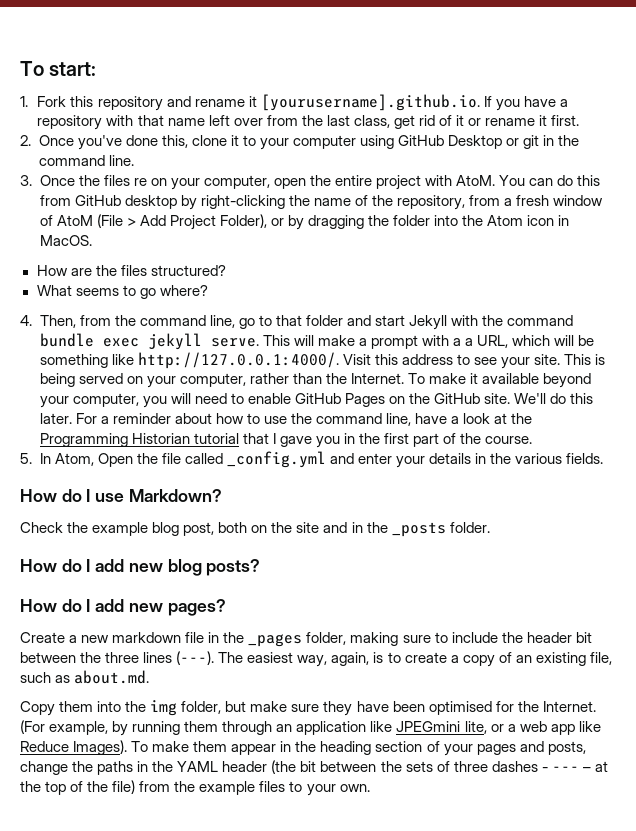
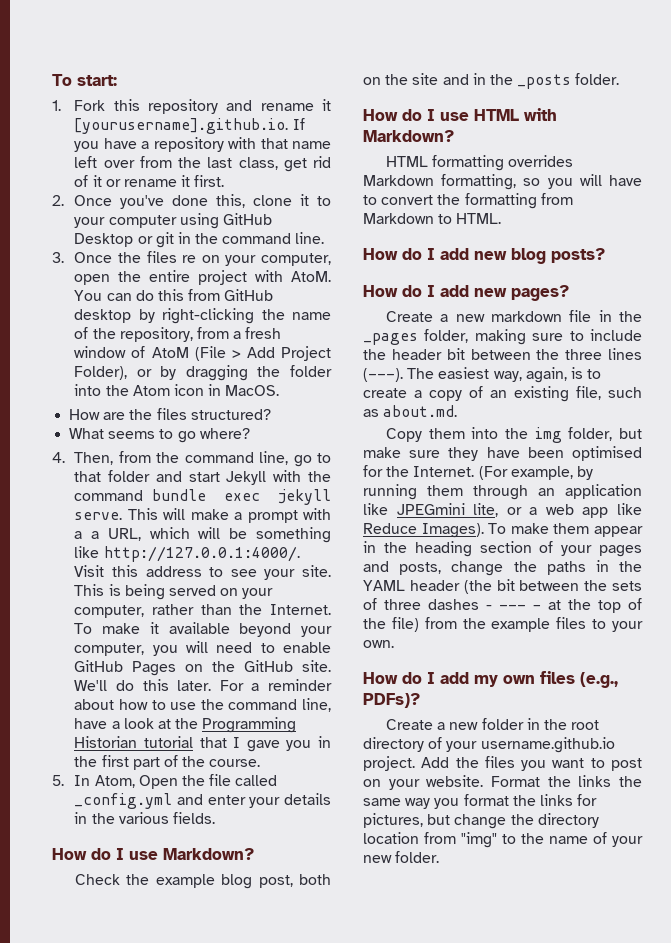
+ How do I use HTML with Markdown?
+ HTML formatting overrides Markdown formatting, so you will have to convert the formatting from Markdown to HTML.
+ How do I add my own files (e.g., PDFs)?
+ Create a new folder in the root directory of your username.github.io project. Add the files you want to post on your website. Format the links the same way you format the links for pictures, but change the directory location from "img" to the name of your new folder.

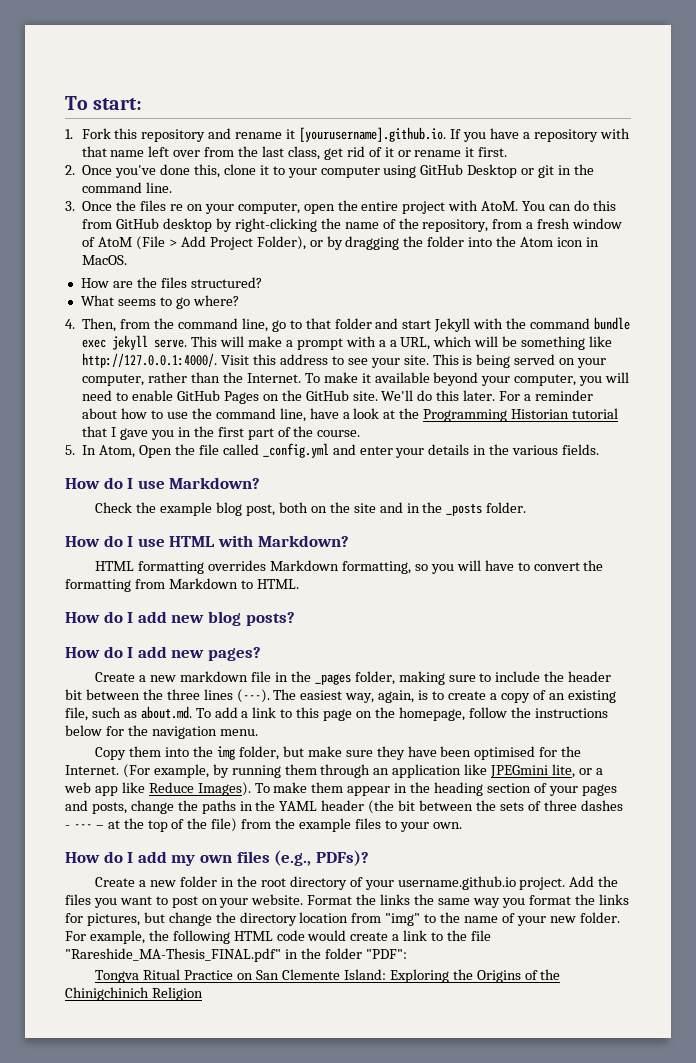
- The easiest way, again, is to create a copy of an existing file, such as about.md.
+ The easiest way, again, is to create a copy of an existing file, such as about.md. To add a link to this page on the homepage, follow the instructions below for the navigation menu.
+ For example, the following HTML code would create a link to the file "Rareshide_MA-Thesis_FINAL.pdf" in the folder "PDF":
+ Tongva Ritual Practice on San Clemente Island: Exploring the Origins of the Chinigchinich Religion

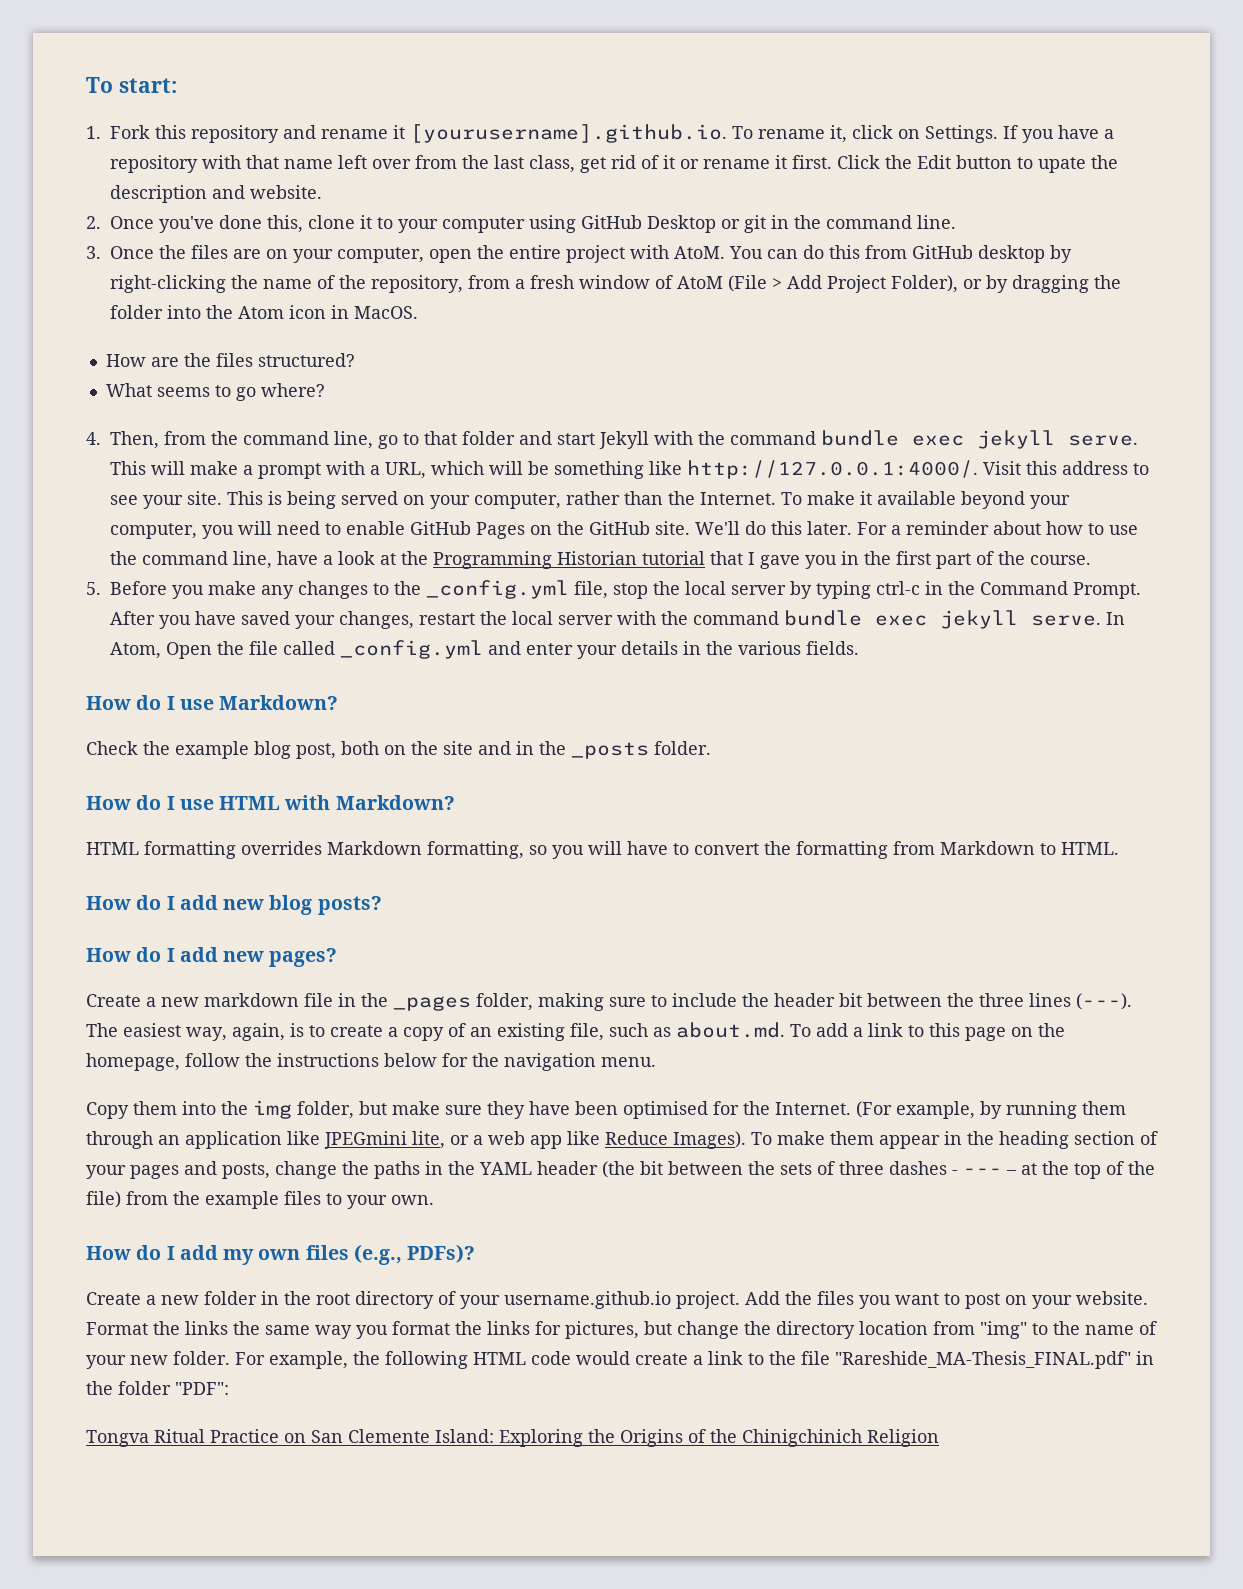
- 1. Fork this repository and rename it [yourusername].github.io. If you have a repository with that name left over from the last class, get rid of it or rename it first.
+ 1. Fork this repository and rename it [yourusername].github.io. To rename it, click on Settings. If you have a repository with that name left over from the last class, get rid of it or rename it first. Click the Edit button to upate the description and website.
- 3. Once the files re on your computer, open the entire project with AtoM.
+ 3. Once the files are on your computer, open the entire project with AtoM.
- This will make a prompt with a a URL, which will be something like http://127.0.0.1:4000/. Visit this address to see your site.
+ This will make a prompt with a URL, which will be something like http://127.0.0.1:4000/. Visit this address to see your site.
- 5. In Atom, Open the file called _config.yml and enter your details in the various fields.
+ 5. Before you make any changes to the _config.yml file, stop the local server by typing ctrl-c in the Command Prompt. After you have saved your changes, restart the local server with the command bundle exec jekyll serve. In Atom, Open the file called _config.yml and enter your details in the various fields.

